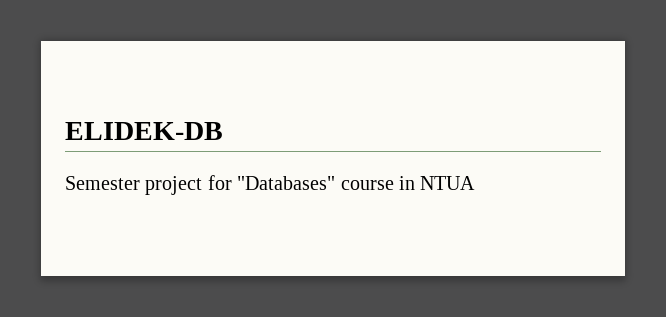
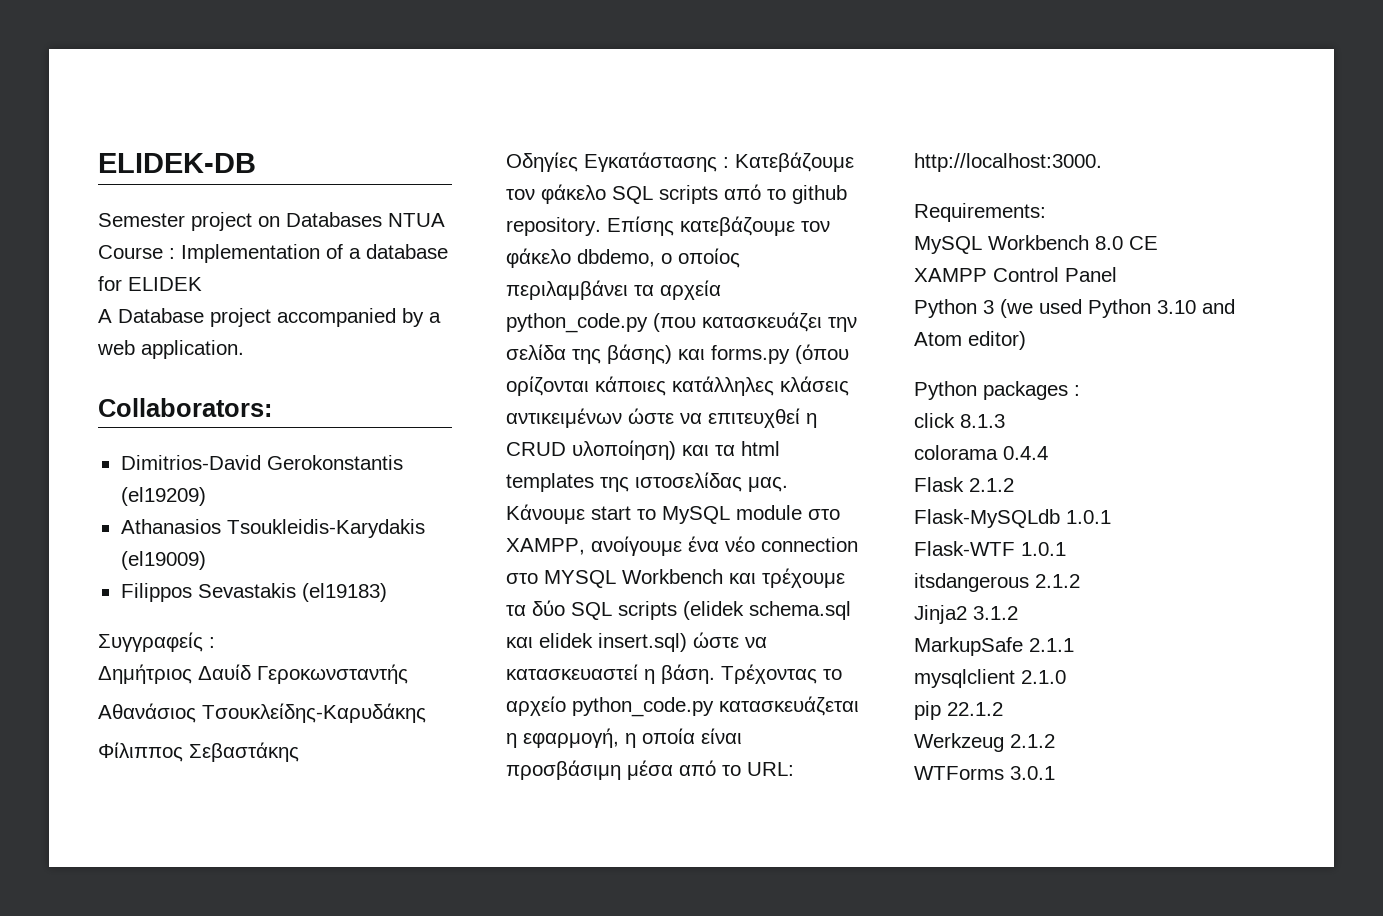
- Semester project for "Databases" course in NTUA
+ Semester project on Databases NTUA Course : Implementation of a database for ELIDEK
+ A Database project accompanied by a web application.
+ Collaborators:
+ Dimitrios-David Gerokonstantis (el19209)
+ Athanasios Tsoukleidis-Karydakis (el19009)
+ Filippos Sevastakis (el19183)
+ Συγγραφείς :
+ Δημήτριος Δαυίδ Γεροκωνσταντής
+ Αθανάσιος Τσουκλείδης-Καρυδάκης
+ Φίλιππος Σεβαστάκης
+ Οδηγίες Εγκατάστασης : Κατεβάζουμε τον φάκελο SQL scripts από το github repository. Επίσης κατεβάζουμε τον φάκελο dbdemo, ο οποίος περιλαμβάνει τα αρχεία python_code.py (που κατασκευάζει την σελίδα της βάσης) και forms.py (όπου ορίζονται κάποιες κατάλληλες κλάσεις αντικειμένων ώστε να επιτευχθεί η CRUD υλοποίηση) και τα html templates της ιστοσελίδας μας. Κάνουμε start το MySQL module στο XAMPP, ανοίγουμε ένα νέο connection στο MYSQL Workbench και τρέχουμε τα δύο SQL scripts (elidek schema.sql και elidek insert.sql) ώστε να κατασκευαστεί η βάση. Τρέχοντας το αρχείο python_code.py κατασκευάζεται η εφαρμογή, η οποία είναι προσβάσιμη μέσα από το URL: http://localhost:3000.
+ Requirements:
+ MySQL Workbench 8.0 CE
+ XAMPP Control Panel
+ Python 3 (we used Python 3.10 and Atom editor)
+ Python packages :
+ click 8.1.3
+ colorama 0.4.4
+ Flask 2.1.2
+ Flask-MySQLdb 1.0.1
+ Flask-WTF 1.0.1
+ itsdangerous 2.1.2
+ Jinja2 3.1.2
+ MarkupSafe 2.1.1
+ mysqlclient 2.1.0
+ pip 22.1.2
+ Werkzeug 2.1.2
+ WTForms 3.0.1

